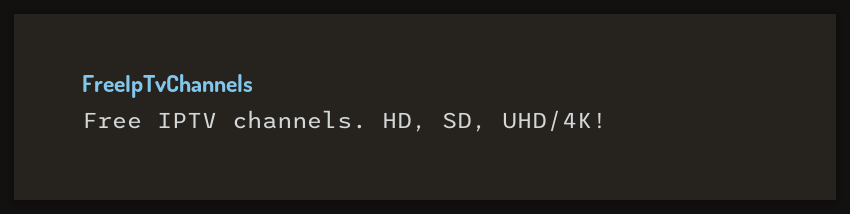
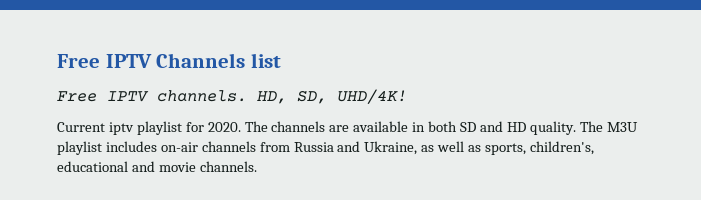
- FreeIpTvChannels
+ Free IPTV Channels list
+ Current iptv playlist for 2020. The channels are available in both SD and HD quality. The M3U playlist includes on-air channels from Russia and Ukraine, as well as sports, children's, educational and movie channels.

